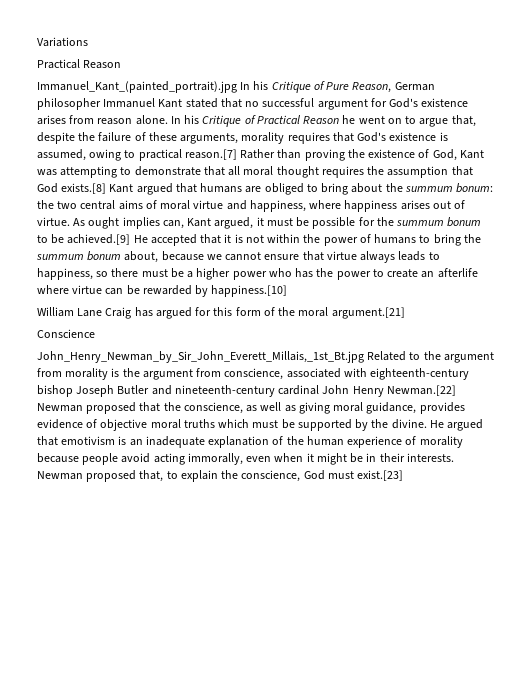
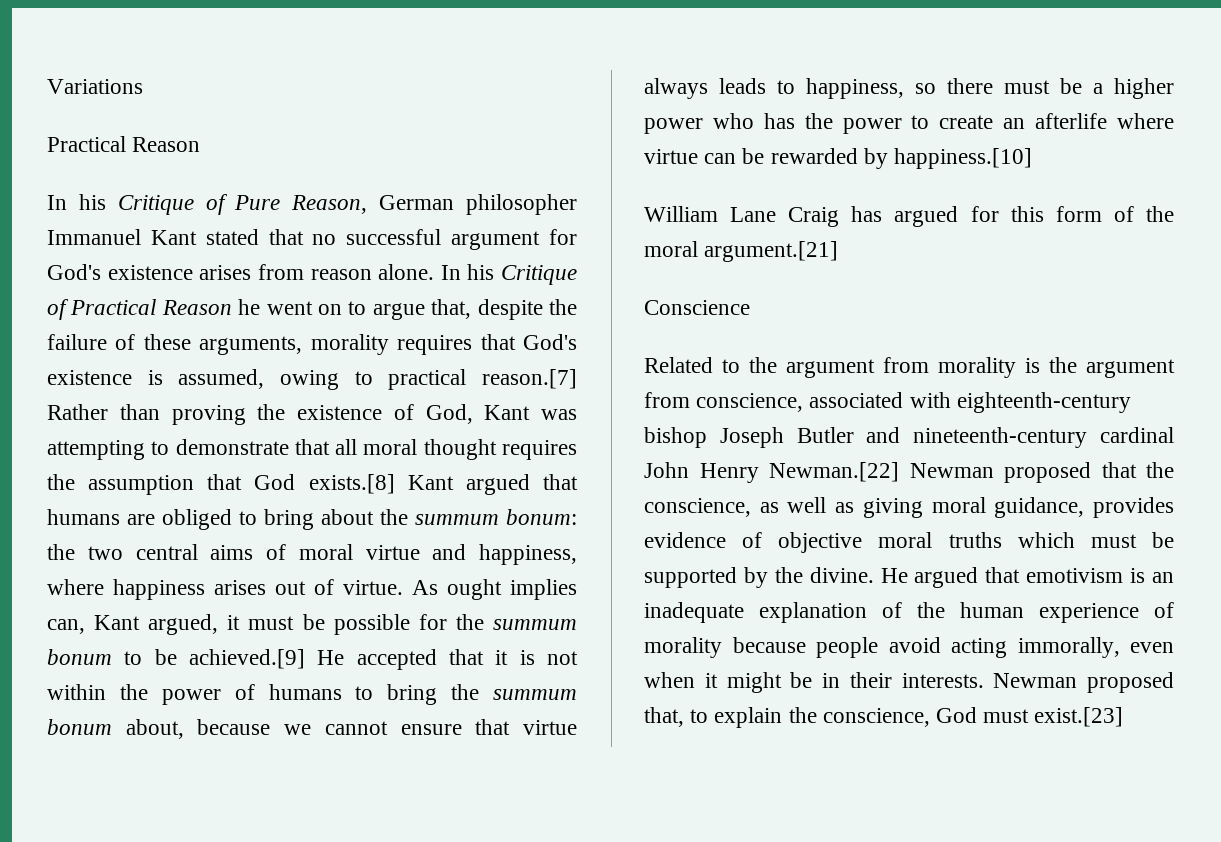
- Immanuel_Kant_(painted_portrait).jpg In his Critique of Pure Reason, German philosopher Immanuel Kant stated that no successful argument for God's existence arises from reason alone.
+ In his Critique of Pure Reason, German philosopher Immanuel Kant stated that no successful argument for God's existence arises from reason alone.
- John_Henry_Newman_by_Sir_John_Everett_Millais,_1st_Bt.jpg Related to the argument from morality is the argument from conscience, associated with eighteenth-century bishop Joseph Butler and nineteenth-century cardinal John Henry Newman.[22] Newman proposed that the conscience, as well as giving moral guidance, provides evidence of objective moral truths which must be supported by the divine.
+ Related to the argument from morality is the argument from conscience, associated with eighteenth-century bishop Joseph Butler and nineteenth-century cardinal John Henry Newman.[22] Newman proposed that the conscience, as well as giving moral guidance, provides evidence of objective moral truths which must be supported by the divine.

